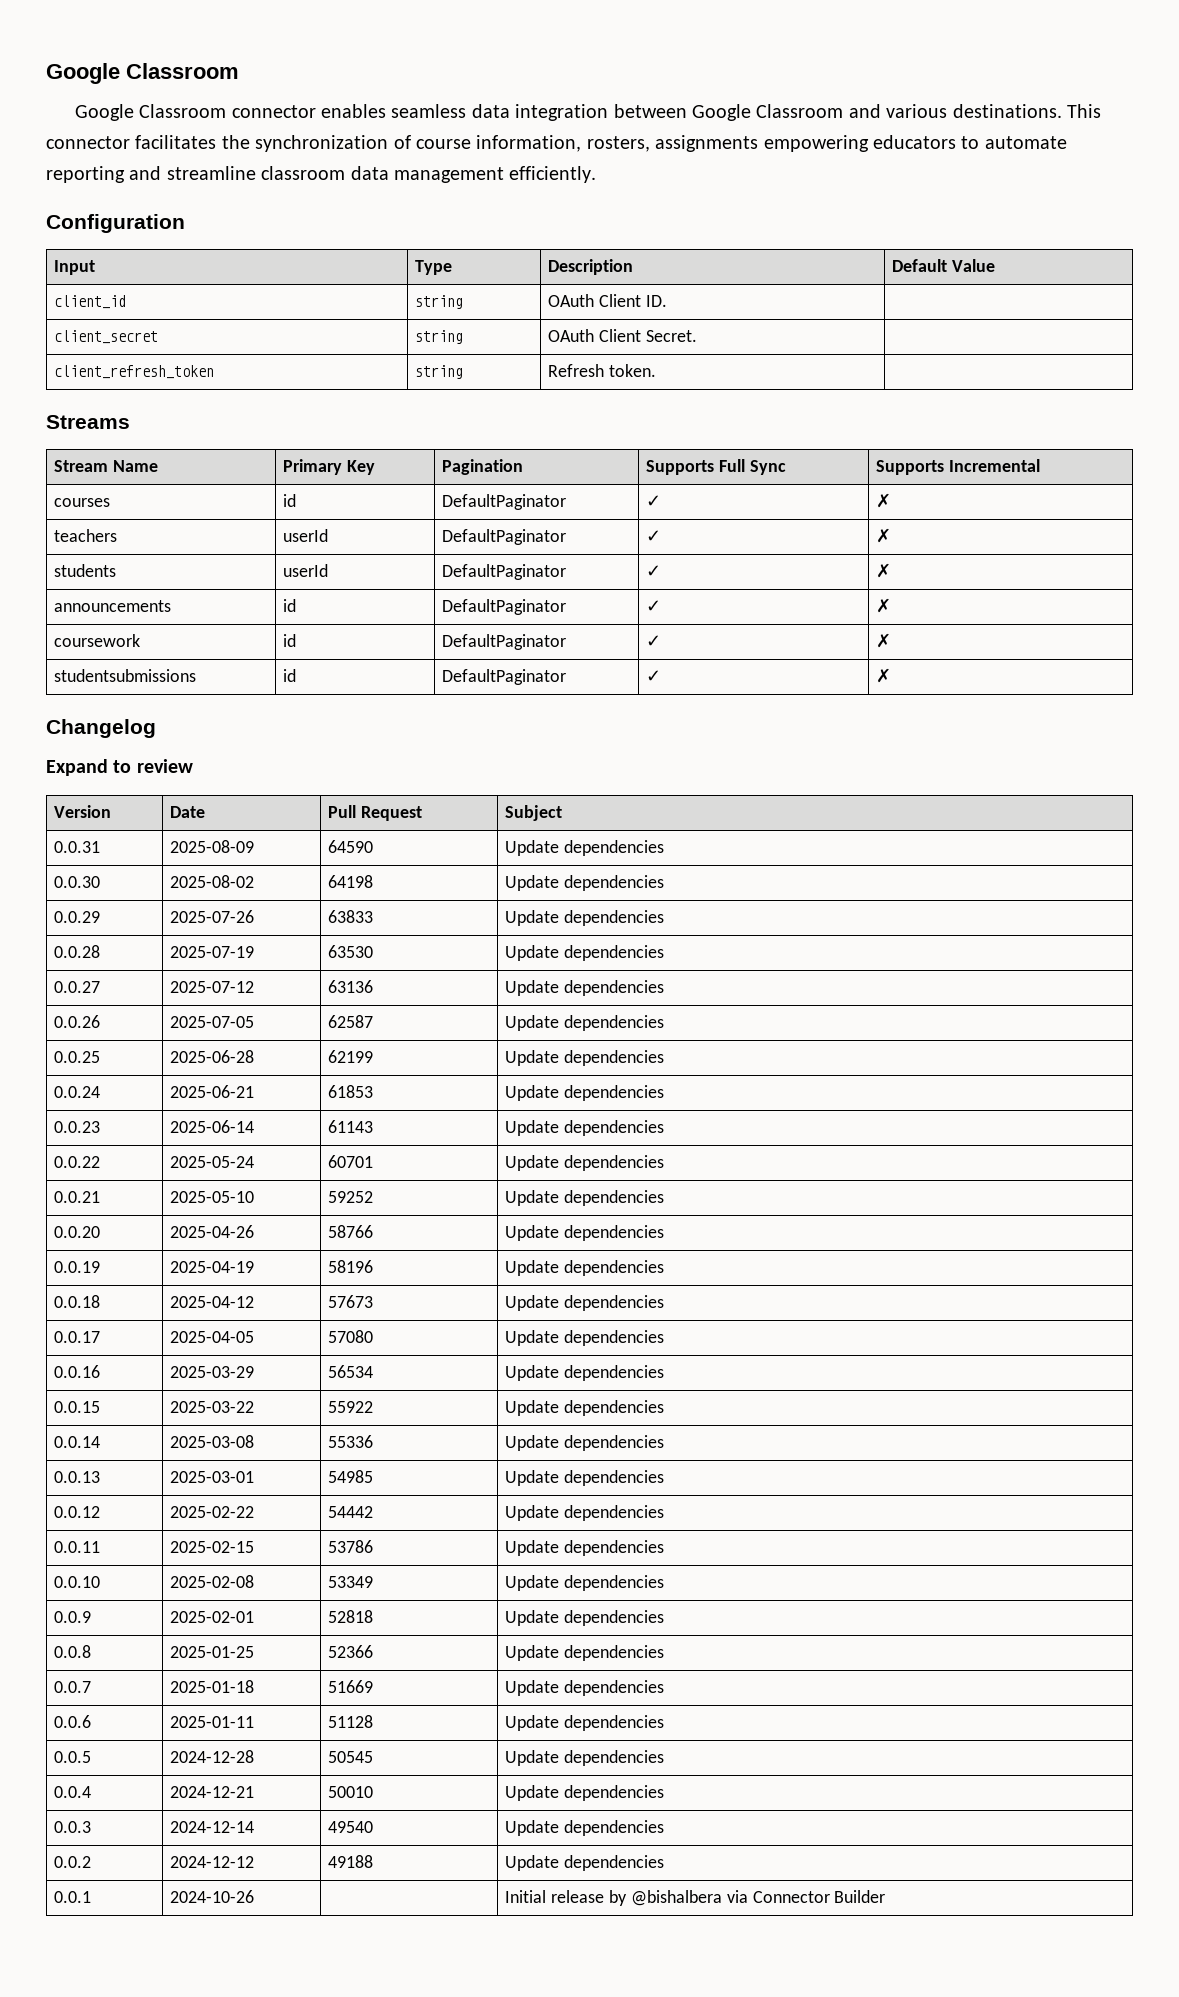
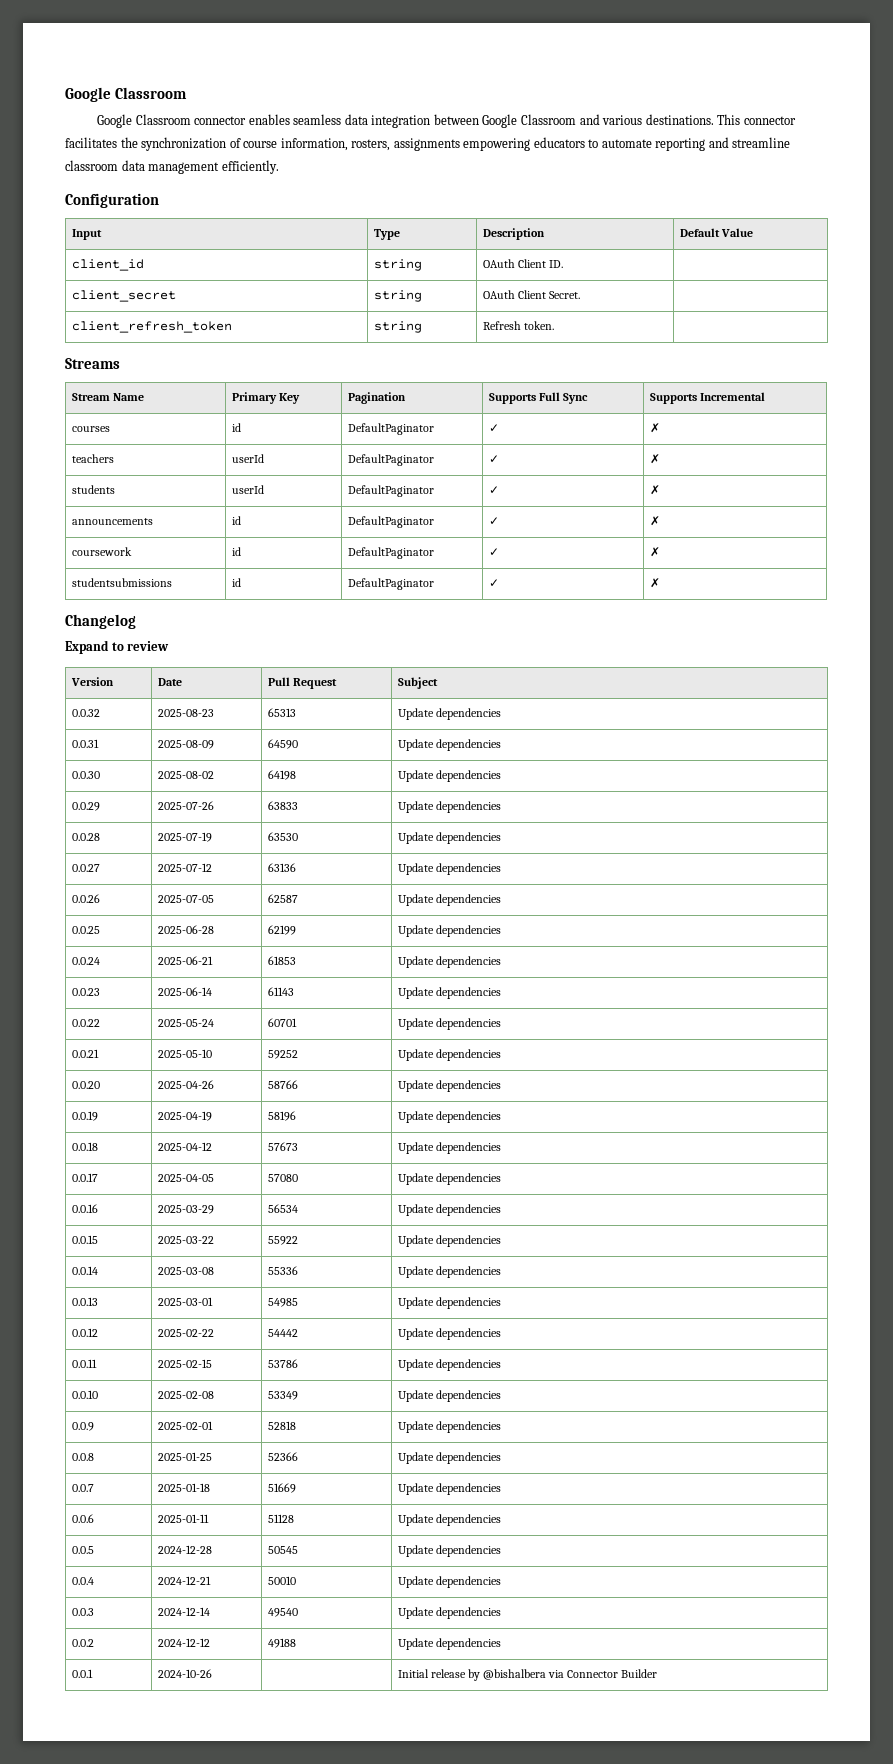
+ 0.0.32 | 2025-08-23 | 65313 | Update dependencies

